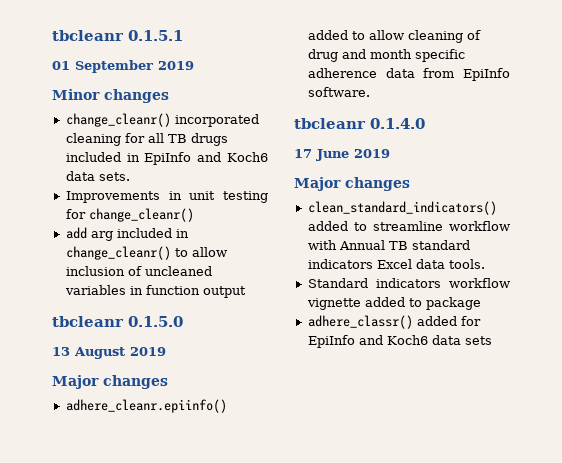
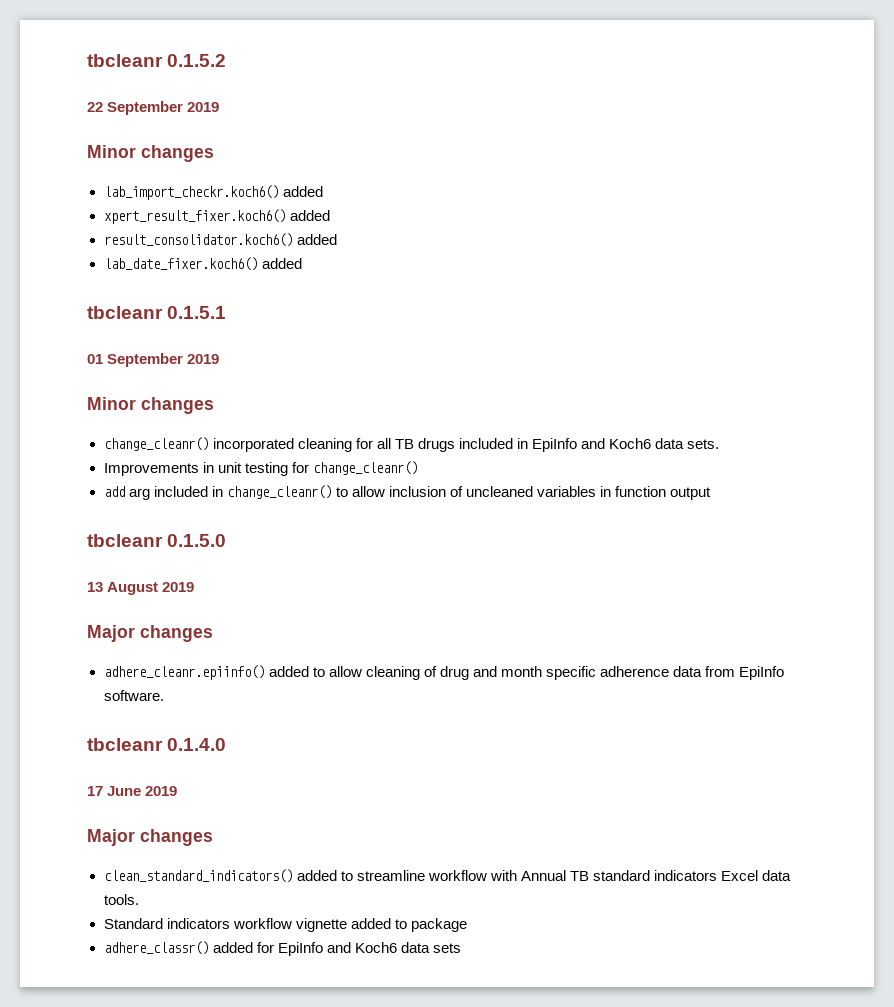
+ tbcleanr 0.1.5.2
+ 22 September 2019
+ Minor changes
+ lab_import_checkr.koch6() added
+ xpert_result_fixer.koch6() added
+ result_consolidator.koch6() added
+ lab_date_fixer.koch6() added

